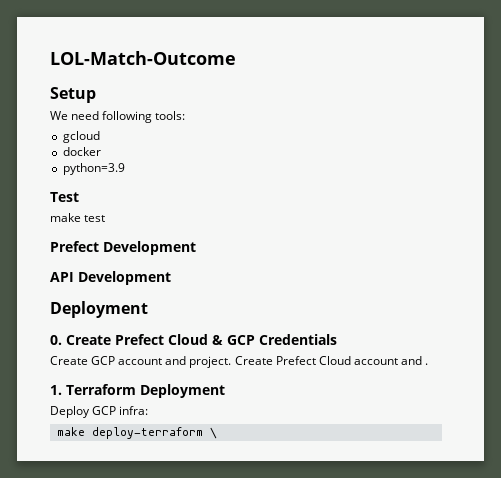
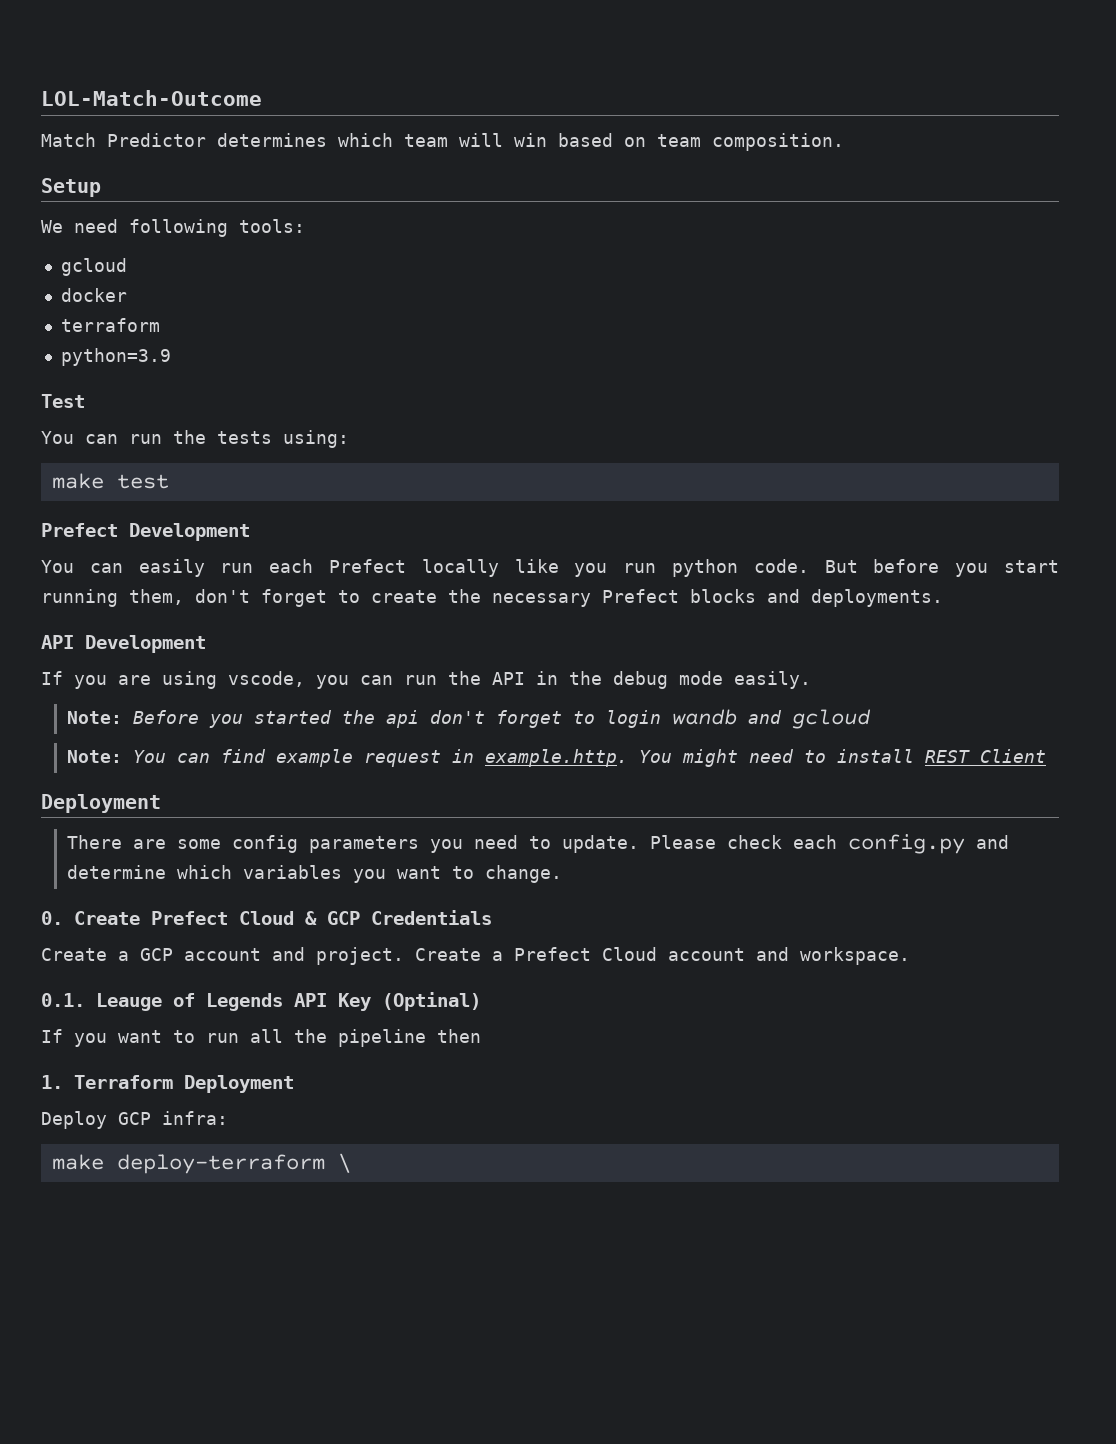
+ Match Predictor determines which team will win based on team composition.
+ terraform
+ You can run the tests using:
  make test
  Prefect Development
+ You can easily run each Prefect locally like you run python code. But before you start running them, don't forget to create the necessary Prefect blocks and deployments.
  API Development
+ If you are using vscode, you can run the API in the debug mode easily.
+ Note: Before you started the api don't forget to login wandb and gcloud
+ Note: You can find example request in example.http. You might need to install REST Client
  Deployment
+ There are some config parameters you need to update. Please check each config.py and determine which variables you want to change.
- Create GCP account and project.
+ Create a GCP account and project.
- Create Prefect Cloud account and .
+ Create a Prefect Cloud account and workspace.
+ 0.1. Leauge of Legends API Key (Optinal)
+ If you want to run all the pipeline then

